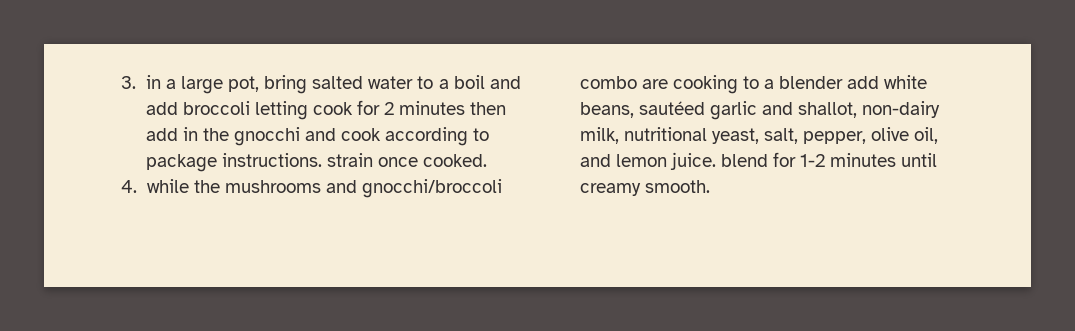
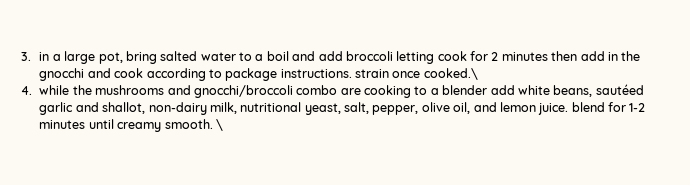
- 3. in a large pot, bring salted water to a boil and add broccoli letting cook for 2 minutes then add in the gnocchi and cook according to package instructions. strain once cooked.
+ 3. in a large pot, bring salted water to a boil and add broccoli letting cook for 2 minutes then add in the gnocchi and cook according to package instructions. strain once cooked.\
+ \

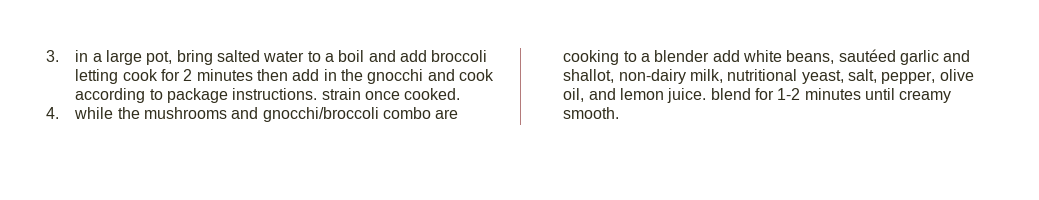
- 3. in a large pot, bring salted water to a boil and add broccoli letting cook for 2 minutes then add in the gnocchi and cook according to package instructions. strain once cooked.\
+ 3. in a large pot, bring salted water to a boil and add broccoli letting cook for 2 minutes then add in the gnocchi and cook according to package instructions. strain once cooked.
- \

